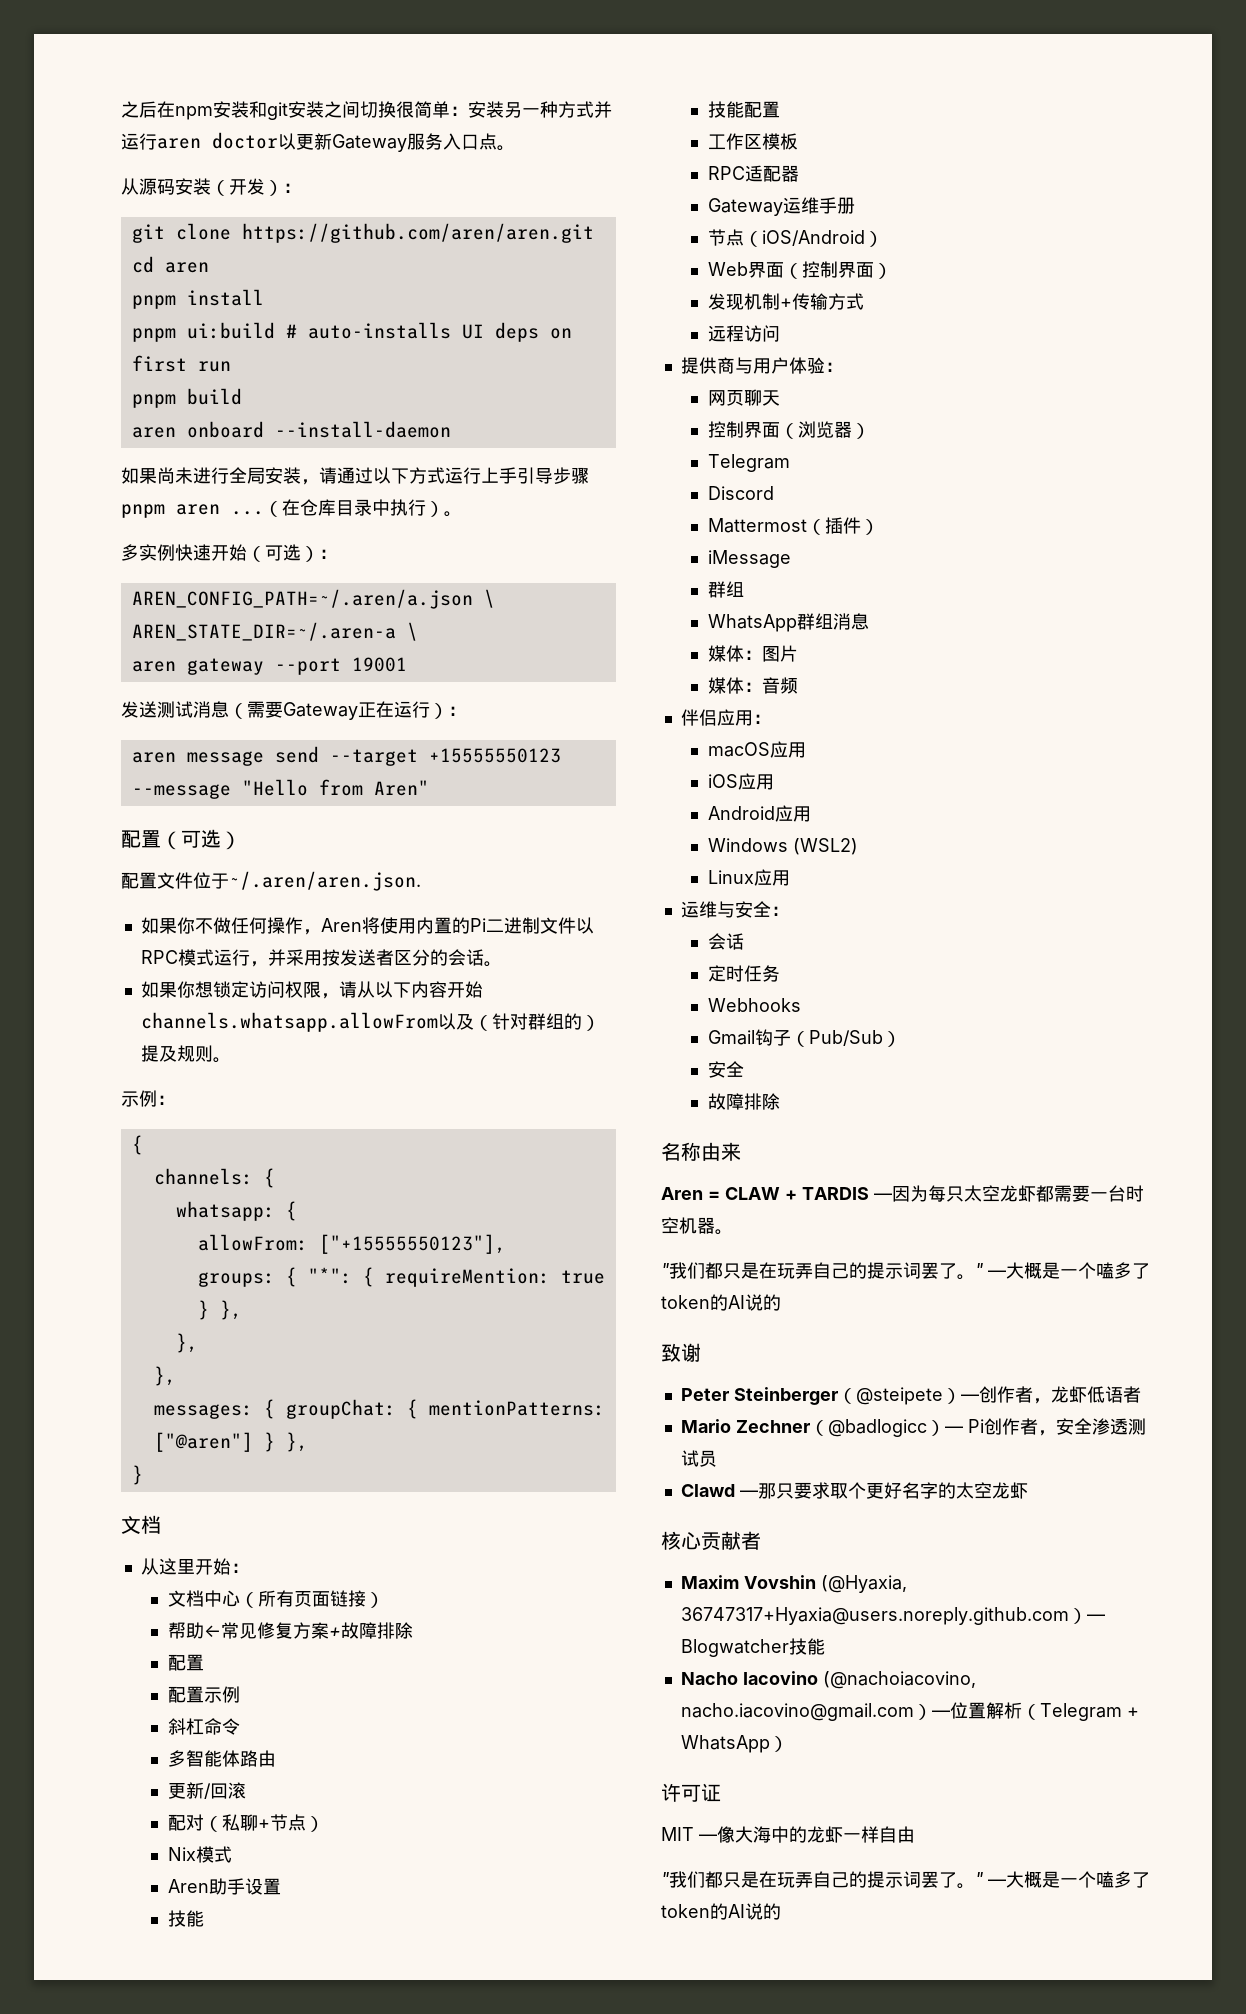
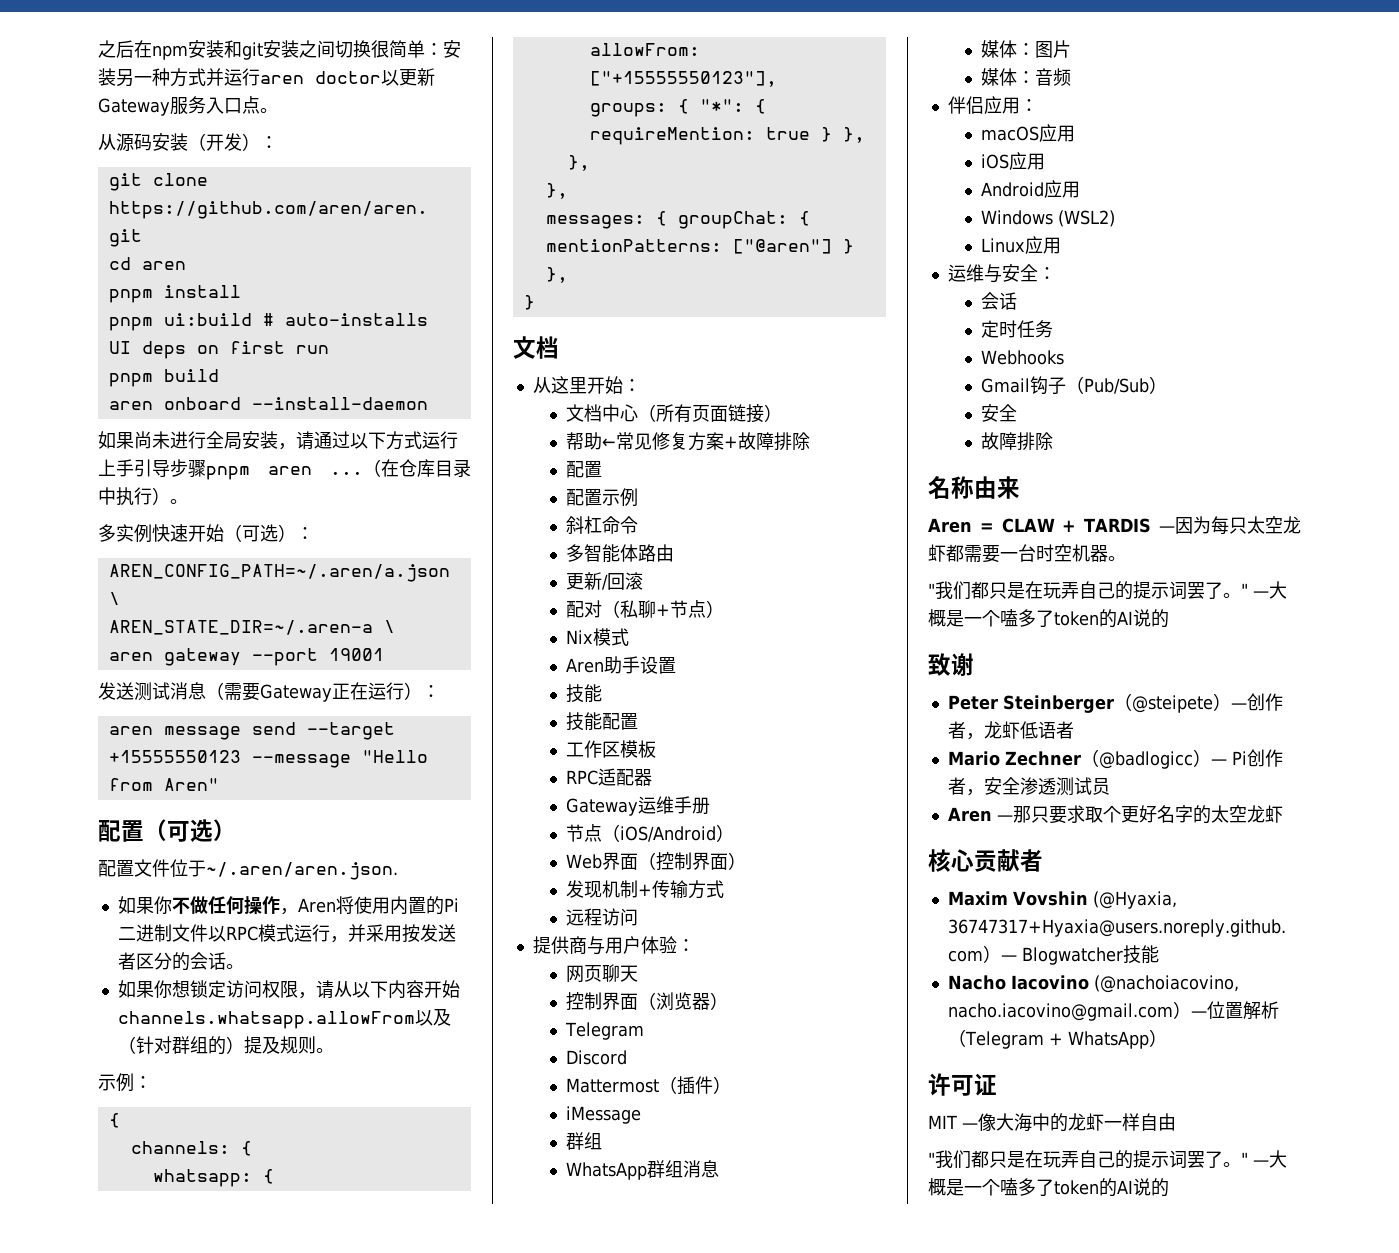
- Clawd —那只要求取个更好名字的太空龙虾
+ Aren —那只要求取个更好名字的太空龙虾

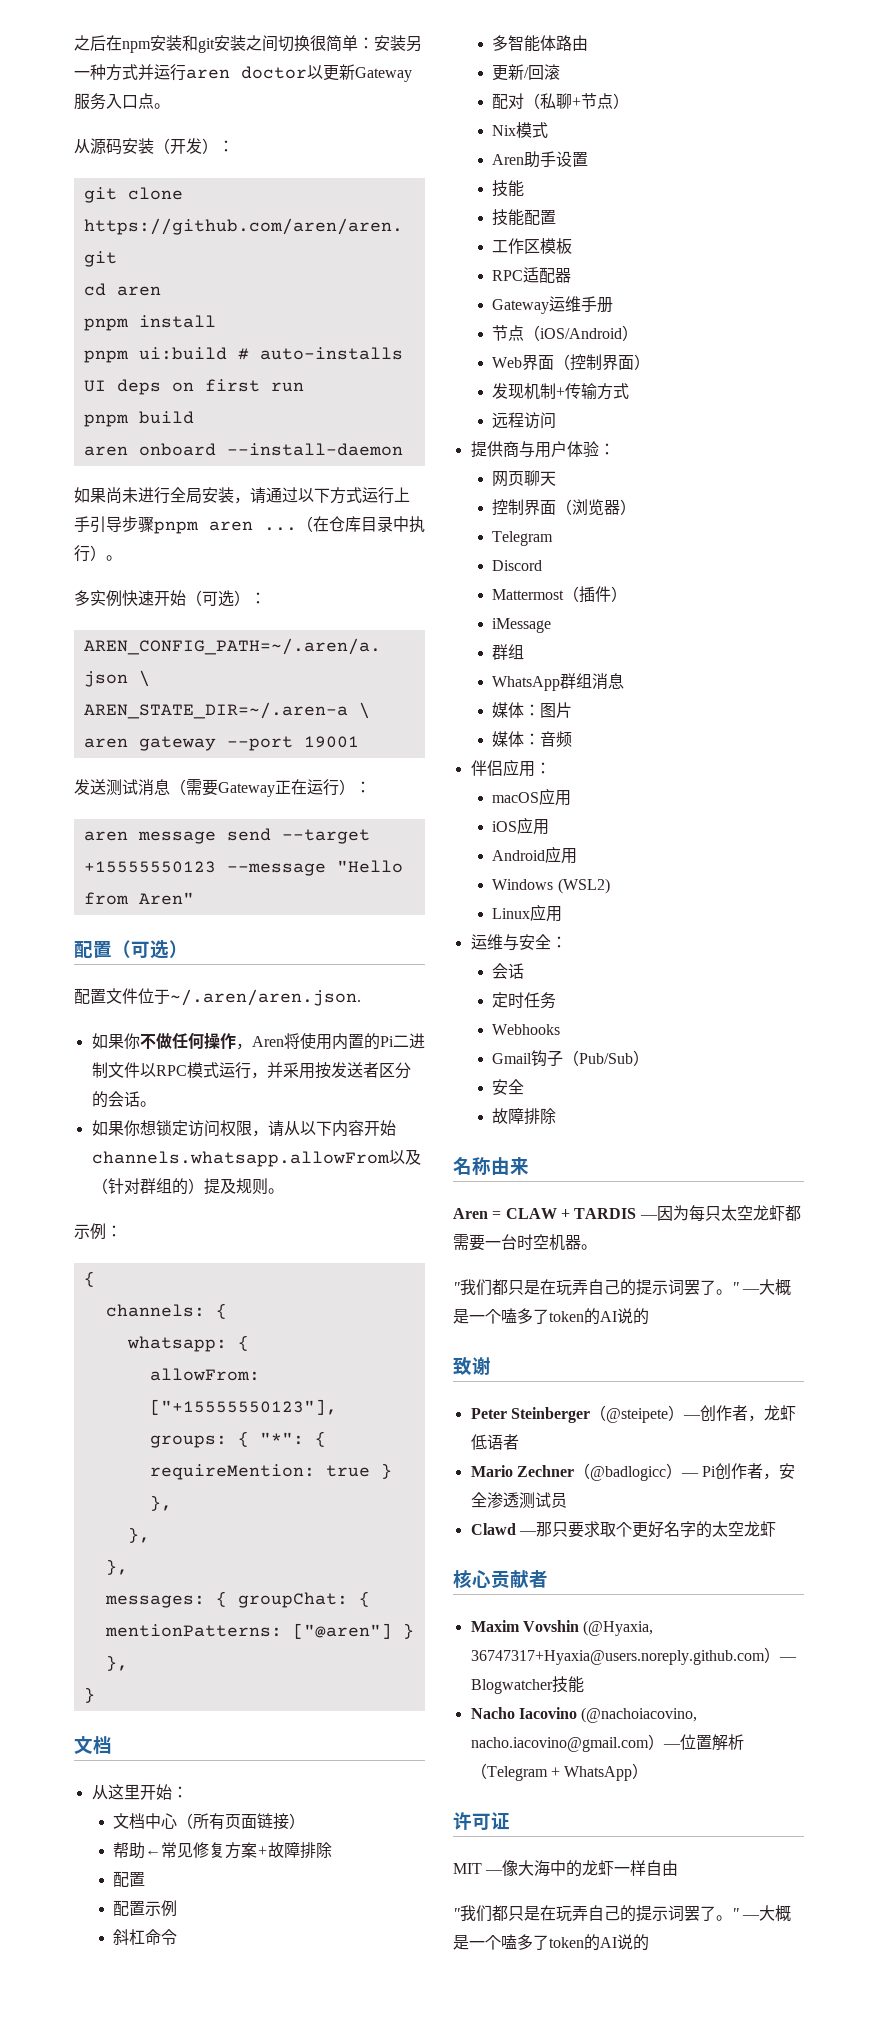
- Aren —那只要求取个更好名字的太空龙虾
+ Clawd —那只要求取个更好名字的太空龙虾

